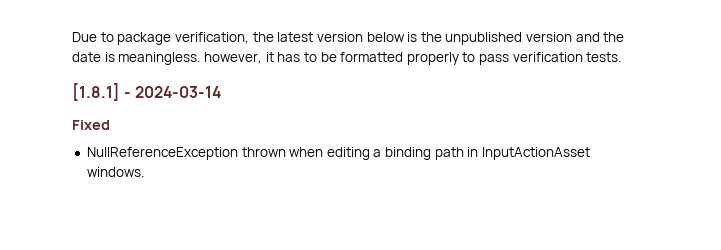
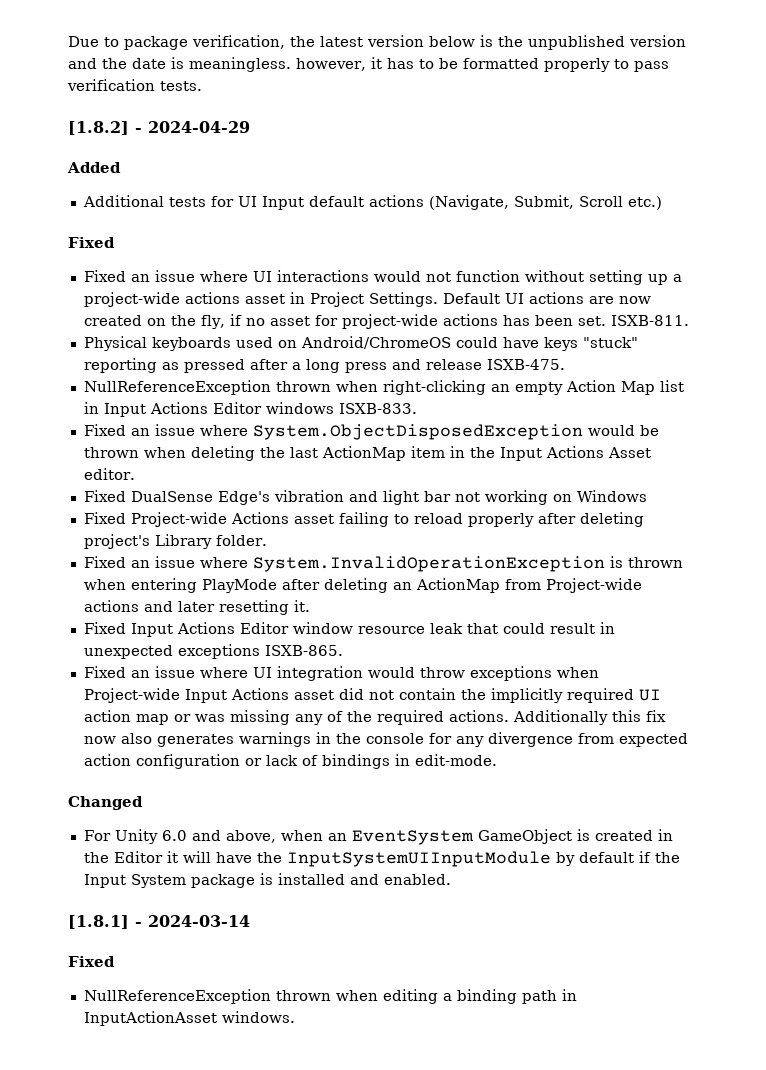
+ [1.8.2] - 2024-04-29
+ Added
+ Additional tests for UI Input default actions (Navigate, Submit, Scroll etc.)
+ Fixed
+ Fixed an issue where UI interactions would not function without setting up a project-wide actions asset in Project Settings. Default UI actions are now created on the fly, if no asset for project-wide actions has been set. ISXB-811.
+ Physical keyboards used on Android/ChromeOS could have keys "stuck" reporting as pressed after a long press and release ISXB-475.
+ NullReferenceException thrown when right-clicking an empty Action Map list in Input Actions Editor windows ISXB-833.
+ Fixed an issue where System.ObjectDisposedException would be thrown when deleting the last ActionMap item in the Input Actions Asset editor.
+ Fixed DualSense Edge's vibration and light bar not working on Windows
+ Fixed Project-wide Actions asset failing to reload properly after deleting project's Library folder.
+ Fixed an issue where System.InvalidOperationException is thrown when entering PlayMode after deleting an ActionMap from Project-wide actions and later resetting it.
+ Fixed Input Actions Editor window resource leak that could result in unexpected exceptions ISXB-865.
+ Fixed an issue where UI integration would throw exceptions when Project-wide Input Actions asset did not contain the implicitly required UI action map or was missing any of the required actions. Additionally this fix now also generates warnings in the console for any divergence from expected action configuration or lack of bindings in edit-mode.
+ Changed
+ For Unity 6.0 and above, when an EventSystem GameObject is created in the Editor it will have the InputSystemUIInputModule by default if the Input System package is installed and enabled.

